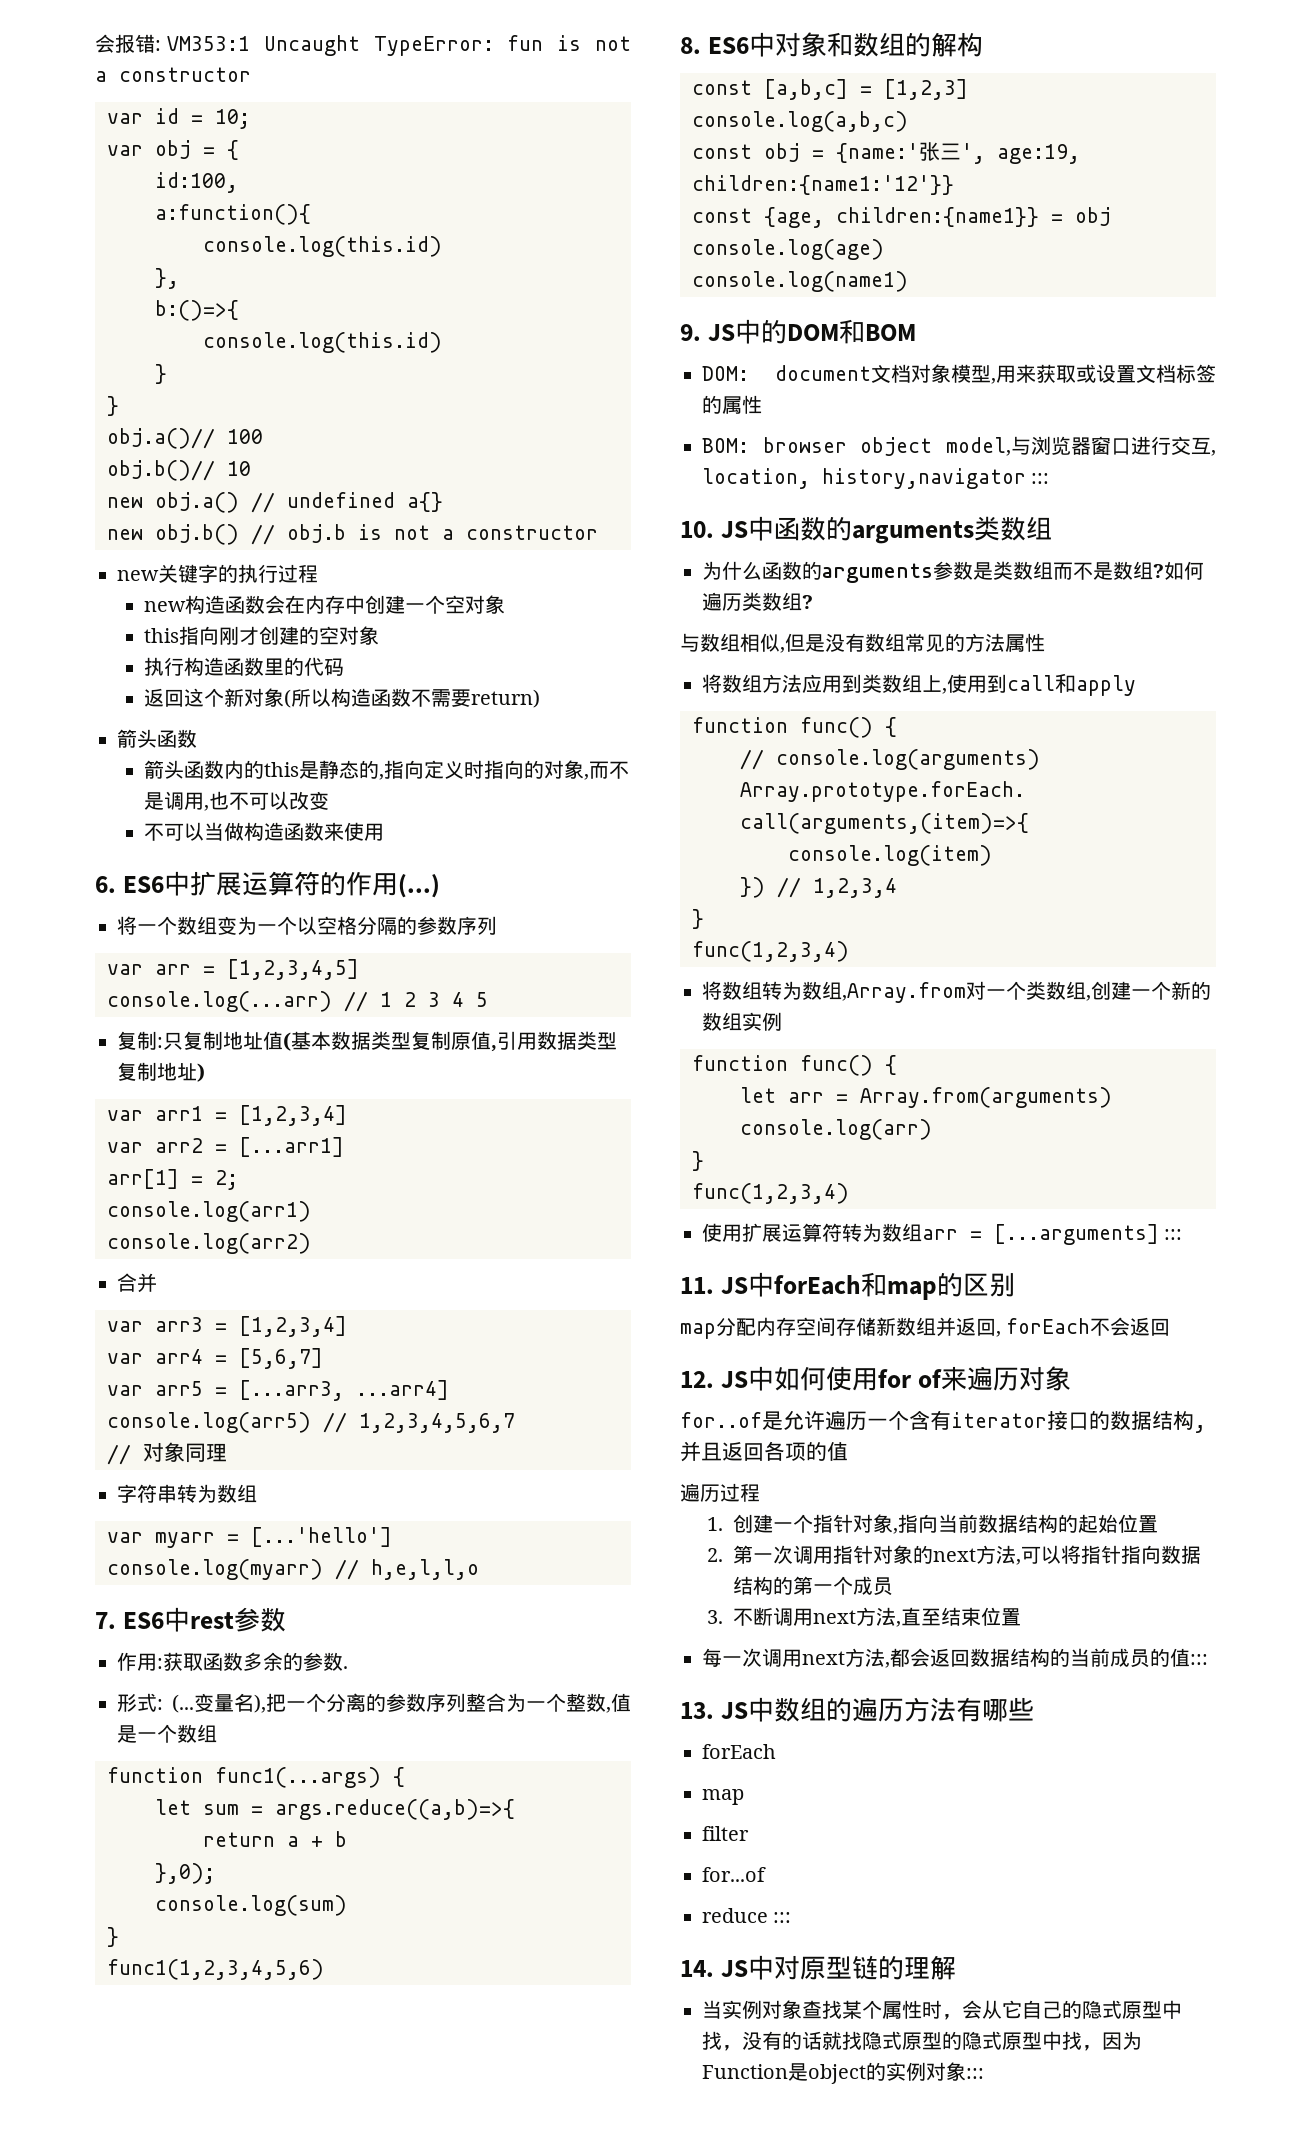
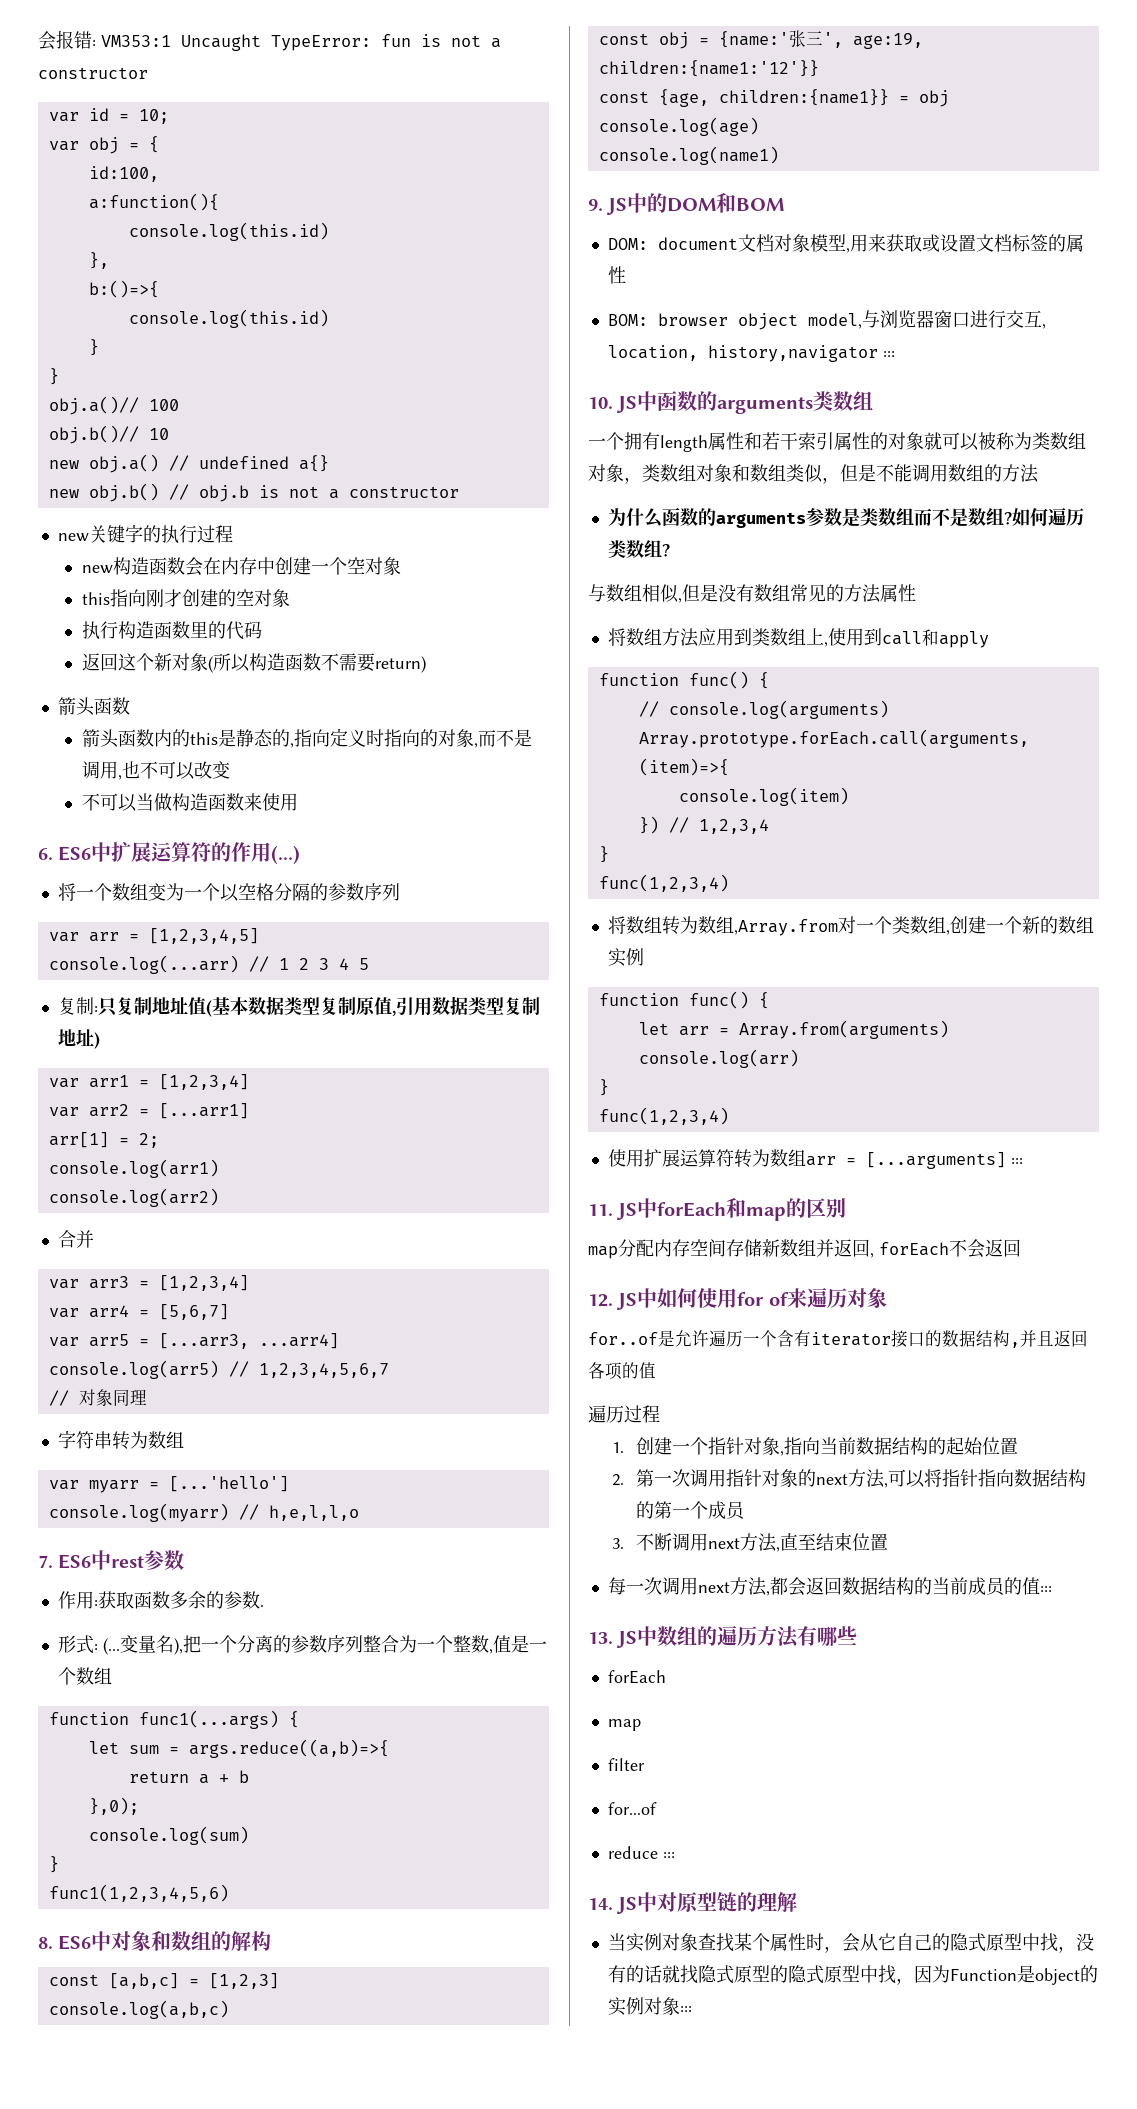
+ 一个拥有length属性和若干索引属性的对象就可以被称为类数组对象，类数组对象和数组类似，但是不能调用数组的方法

